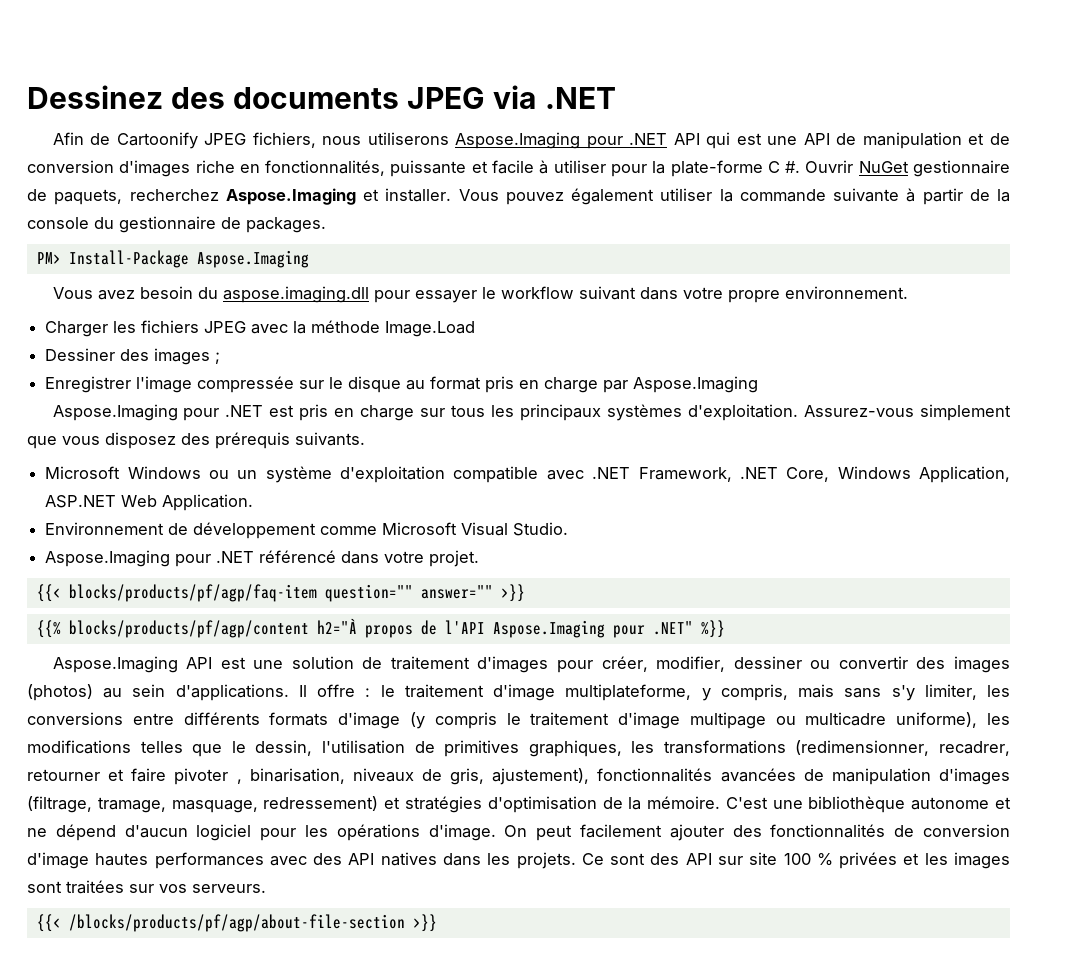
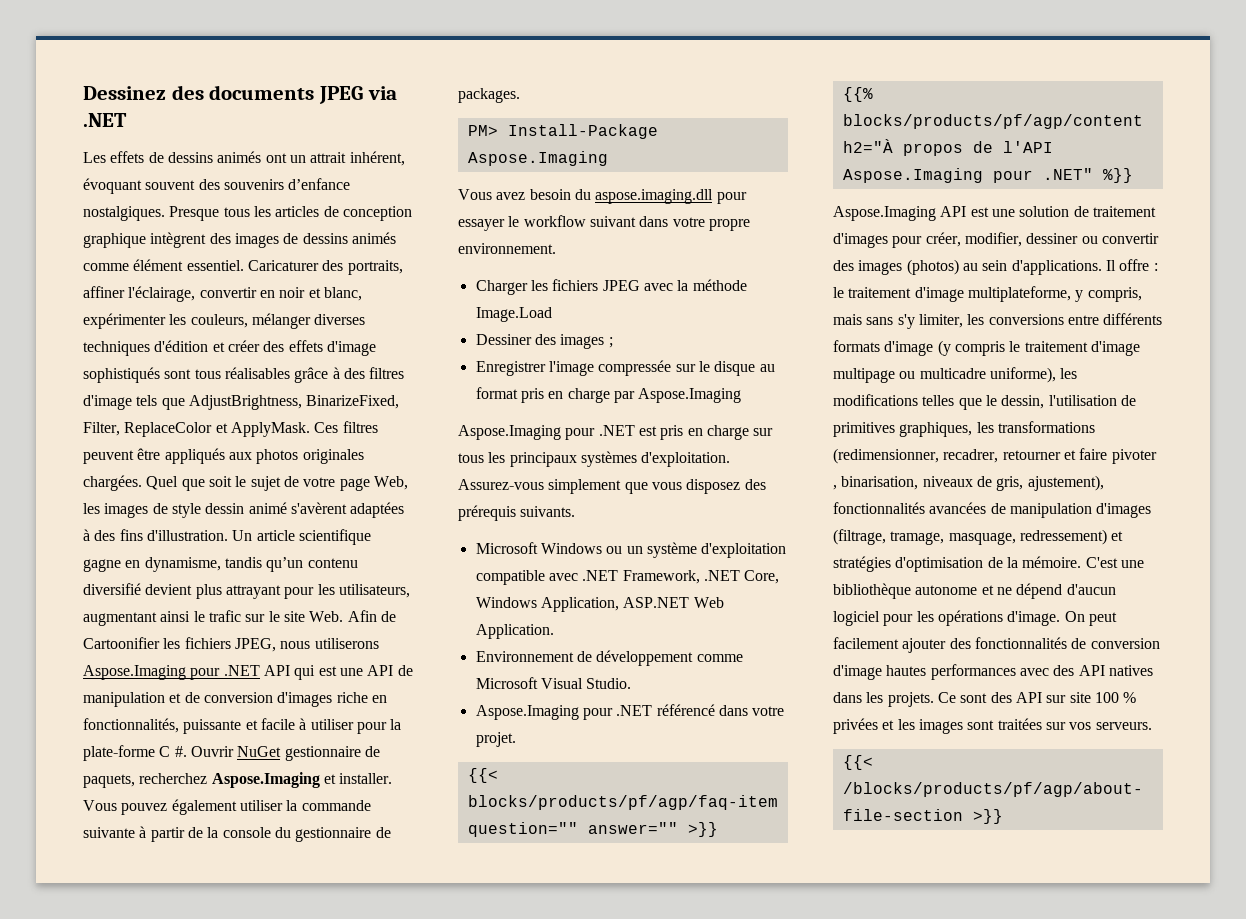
- Afin de Cartoonify JPEG fichiers, nous utiliserons Aspose.Imaging pour .NET API qui est une API de manipulation et de conversion d'images riche en fonctionnalités, puissante et facile à utiliser pour la plate-forme C #.
+ Les effets de dessins animés ont un attrait inhérent, évoquant souvent des souvenirs d’enfance nostalgiques. Presque tous les articles de conception graphique intègrent des images de dessins animés comme élément essentiel. Caricaturer des portraits, affiner l'éclairage, convertir en noir et blanc, expérimenter les couleurs, mélanger diverses techniques d'édition et créer des effets d'image sophistiqués sont tous réalisables grâce à des filtres d'image tels que AdjustBrightness, BinarizeFixed, Filter, ReplaceColor et ApplyMask. Ces filtres peuvent être appliqués aux photos originales chargées. Quel que soit le sujet de votre page Web, les images de style dessin animé s'avèrent adaptées à des fins d'illustration. Un article scientifique gagne en dynamisme, tandis qu’un contenu diversifié devient plus attrayant pour les utilisateurs, augmentant ainsi le trafic sur le site Web. Afin de Cartoonifier les fichiers JPEG, nous utiliserons Aspose.Imaging pour .NET API qui est une API de manipulation et de conversion d'images riche en fonctionnalités, puissante et facile à utiliser pour la plate-forme C #.

